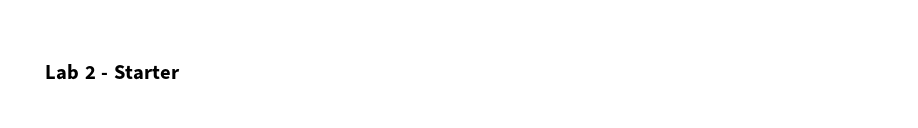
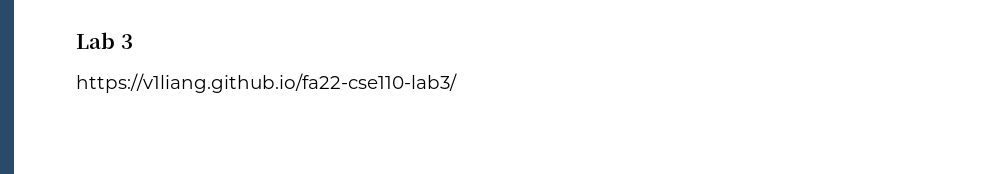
- Lab 2 - Starter
+ Lab 3
+ https://v1liang.github.io/fa22-cse110-lab3/

